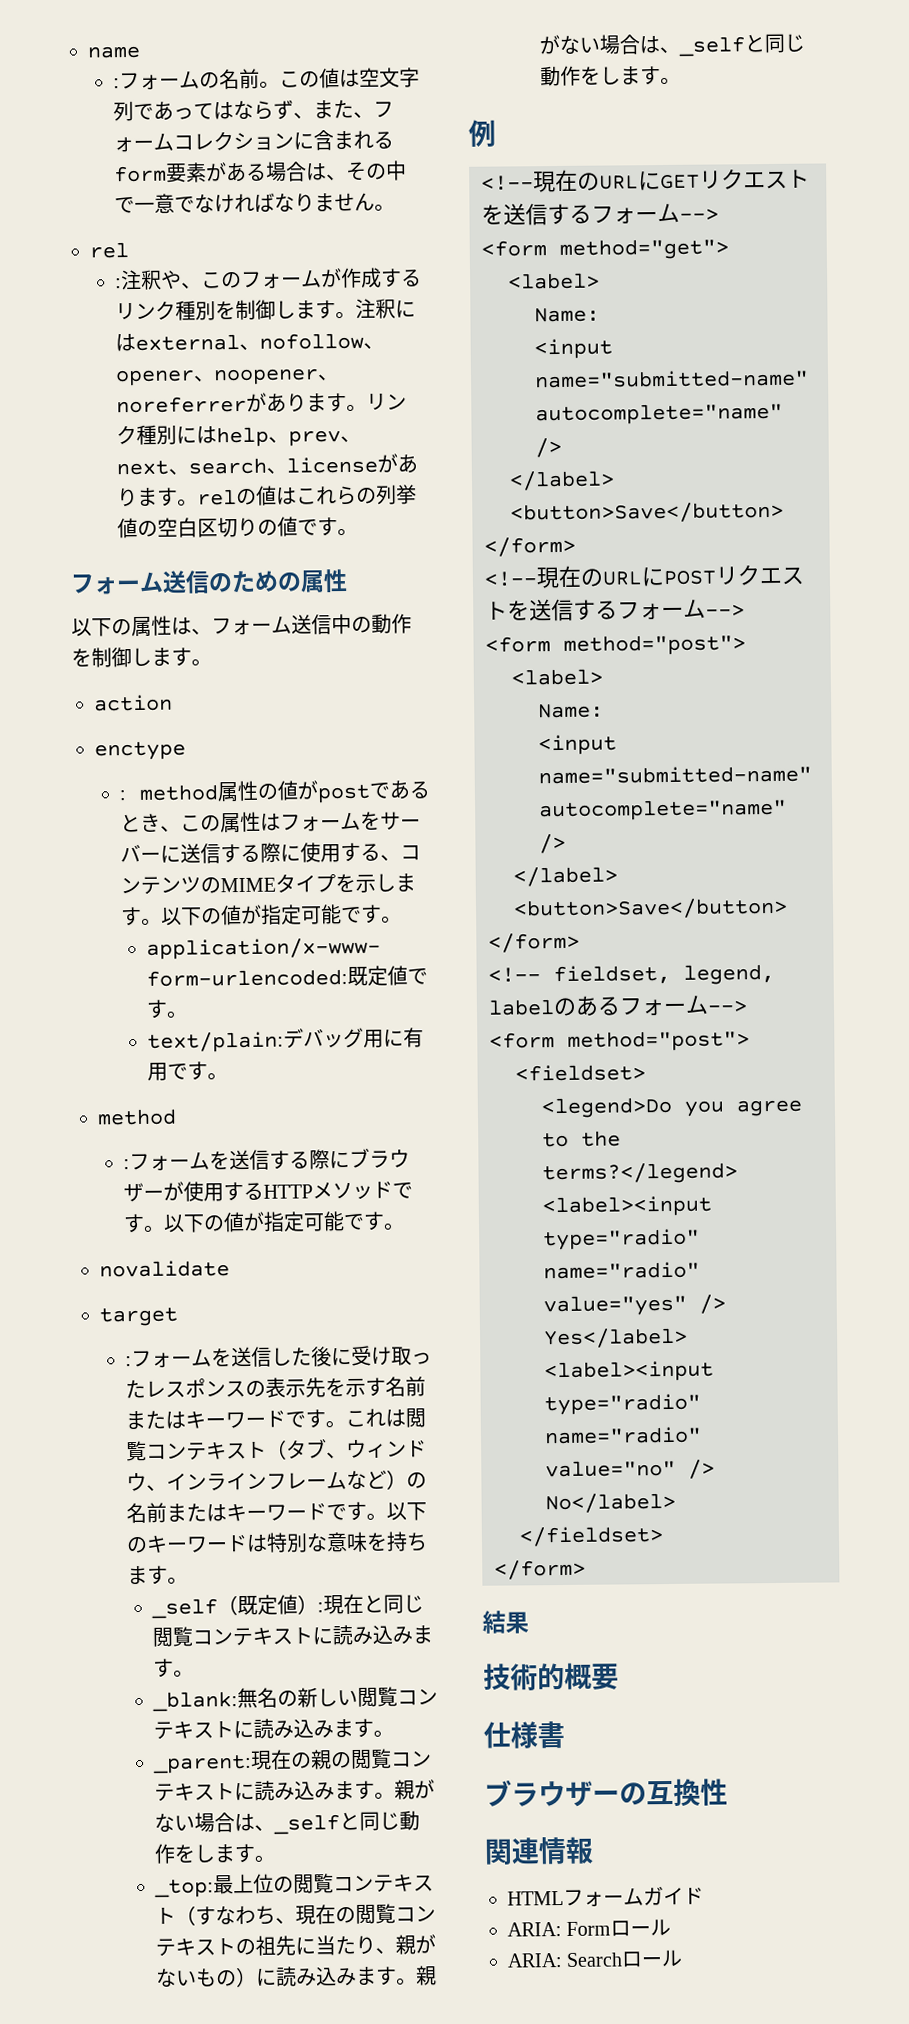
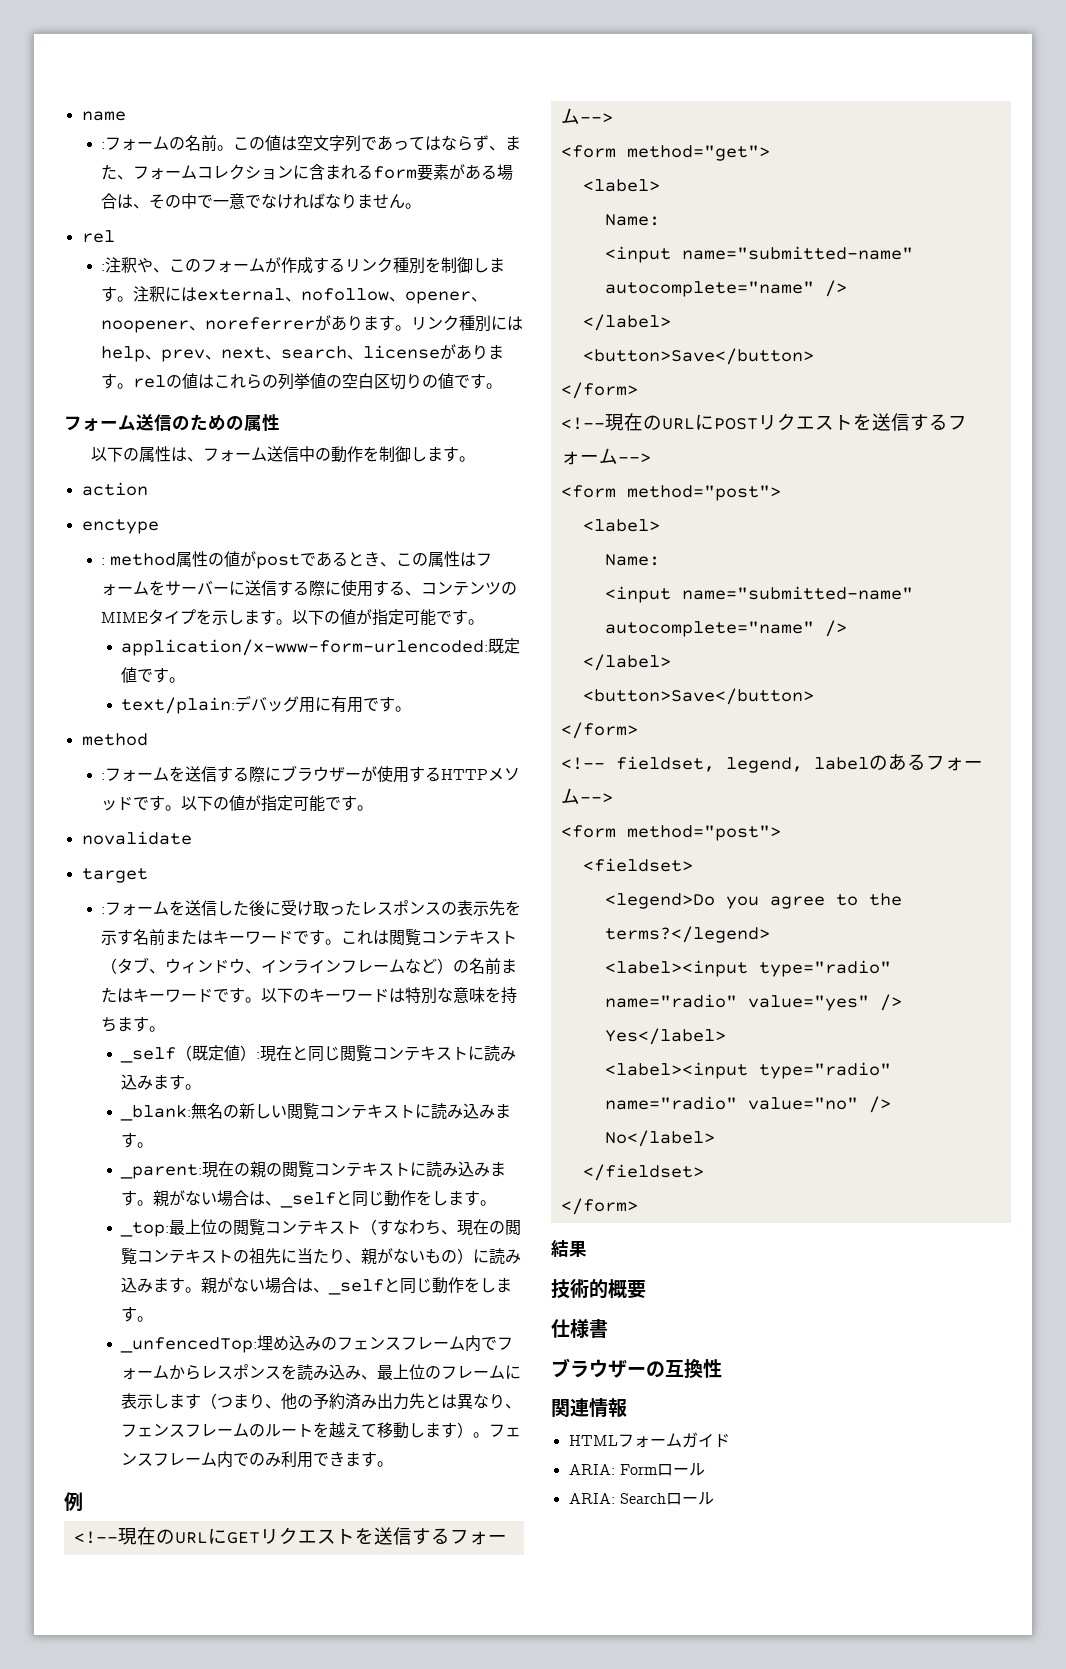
+ _unfencedTop:埋め込みのフェンスフレーム内でフォームからレスポンスを読み込み、最上位のフレームに表示します（つまり、他の予約済み出力先とは異なり、フェンスフレームのルートを越えて移動します）。フェンスフレーム内でのみ利用できます。

